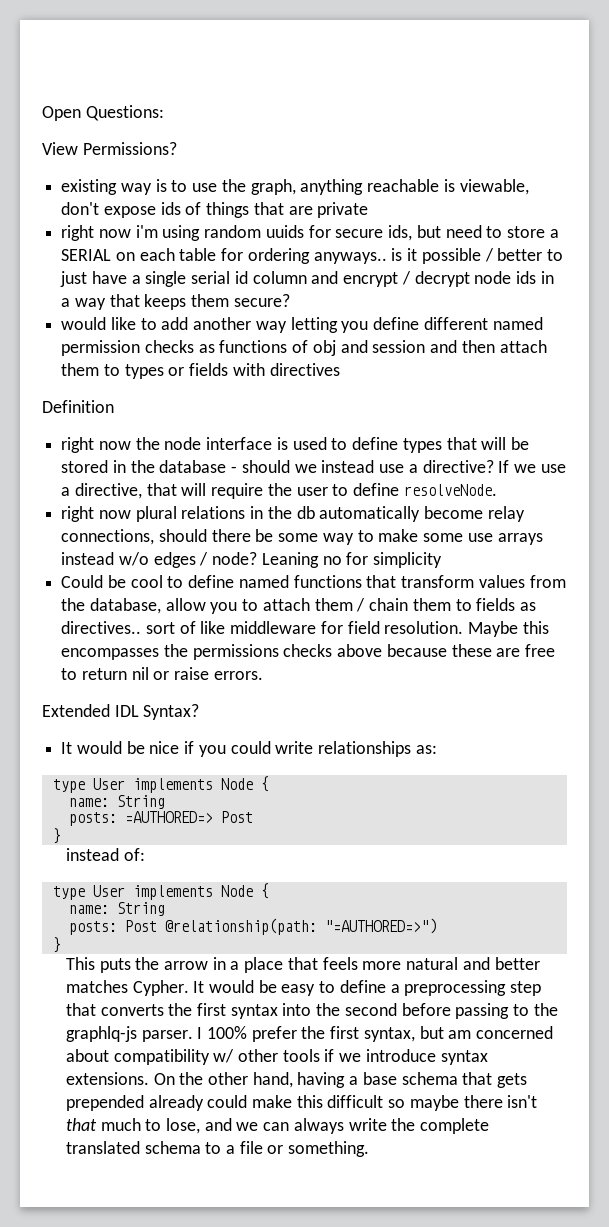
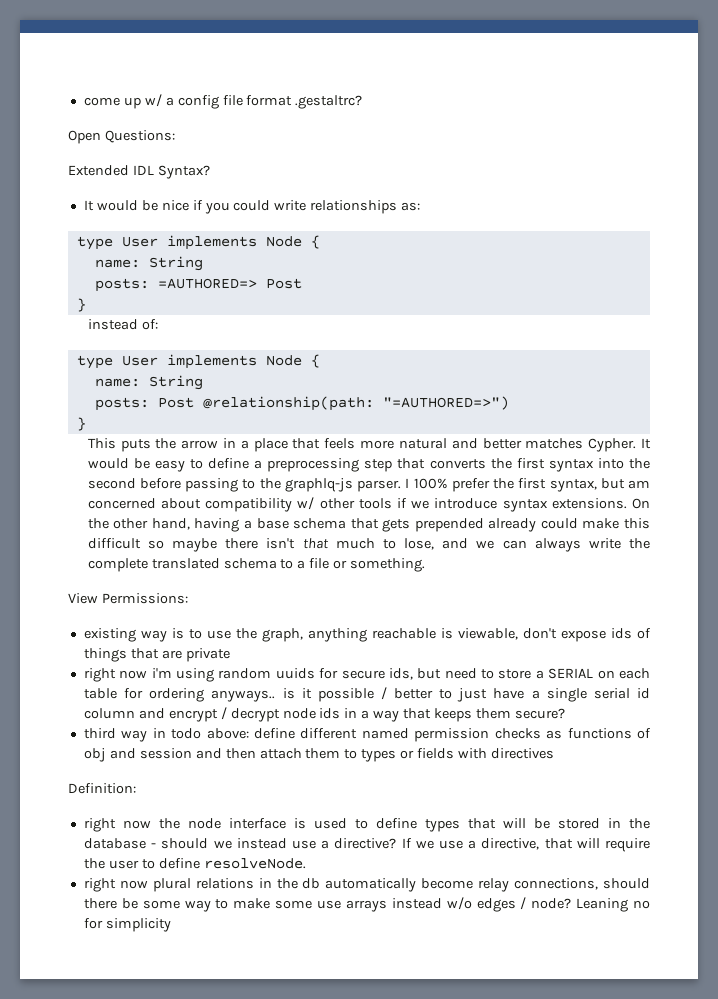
+ come up w/ a config file format .gestaltrc?
  Open Questions:
- View Permissions?
- existing way is to use the graph, anything reachable is viewable, don't expose ids of things that are private
- right now i'm using random uuids for secure ids, but need to store a SERIAL on each table for ordering anyways.. is it possible / better to just have a single serial id column and encrypt / decrypt node ids in a way that keeps them secure?
- would like to add another way letting you define different named permission checks as functions of obj and session and then attach them to types or fields with directives
- Definition
- right now the node interface is used to define types that will be stored in the database - should we instead use a directive? If we use a directive, that will require the user to define resolveNode.
- right now plural relations in the db automatically become relay connections, should there be some way to make some use arrays instead w/o edges / node? Leaning no for simplicity
- Could be cool to define named functions that transform values from the database, allow you to attach them / chain them to fields as directives.. sort of like middleware for field resolution. Maybe this encompasses the permissions checks above because these are free to return nil or raise errors.
+ View Permissions:
+ existing way is to use the graph, anything reachable is viewable, don't expose ids of things that are private
+ right now i'm using random uuids for secure ids, but need to store a SERIAL on each table for ordering anyways.. is it possible / better to just have a single serial id column and encrypt / decrypt node ids in a way that keeps them secure?
+ third way in todo above: define different named permission checks as functions of obj and session and then attach them to types or fields with directives
+ Definition:
+ right now the node interface is used to define types that will be stored in the database - should we instead use a directive? If we use a directive, that will require the user to define resolveNode.
+ right now plural relations in the db automatically become relay connections, should there be some way to make some use arrays instead w/o edges / node? Leaning no for simplicity

